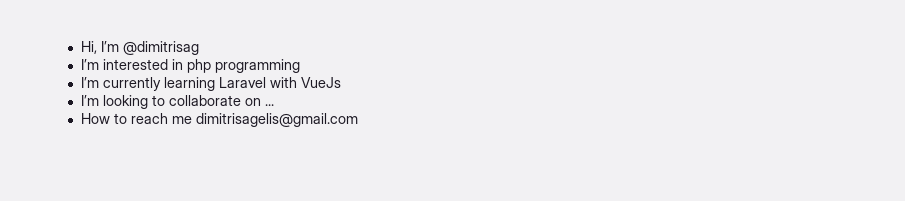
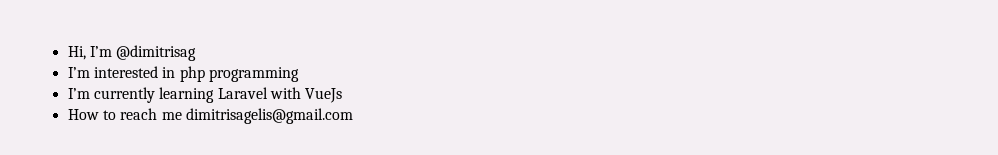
- I’m looking to collaborate on ...

